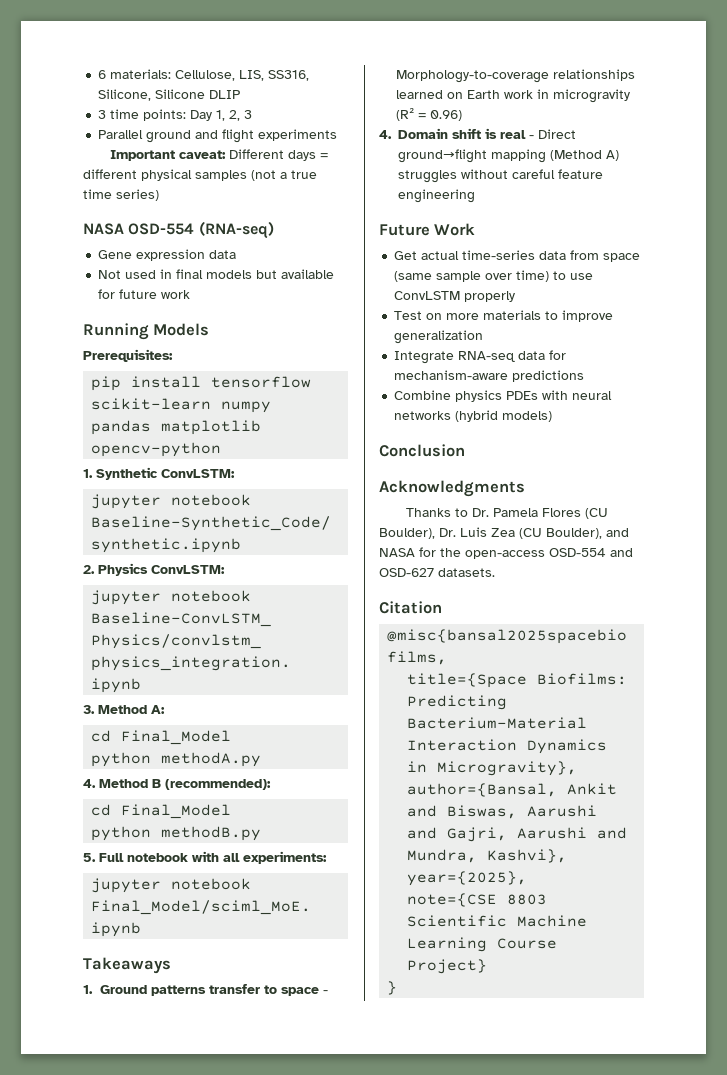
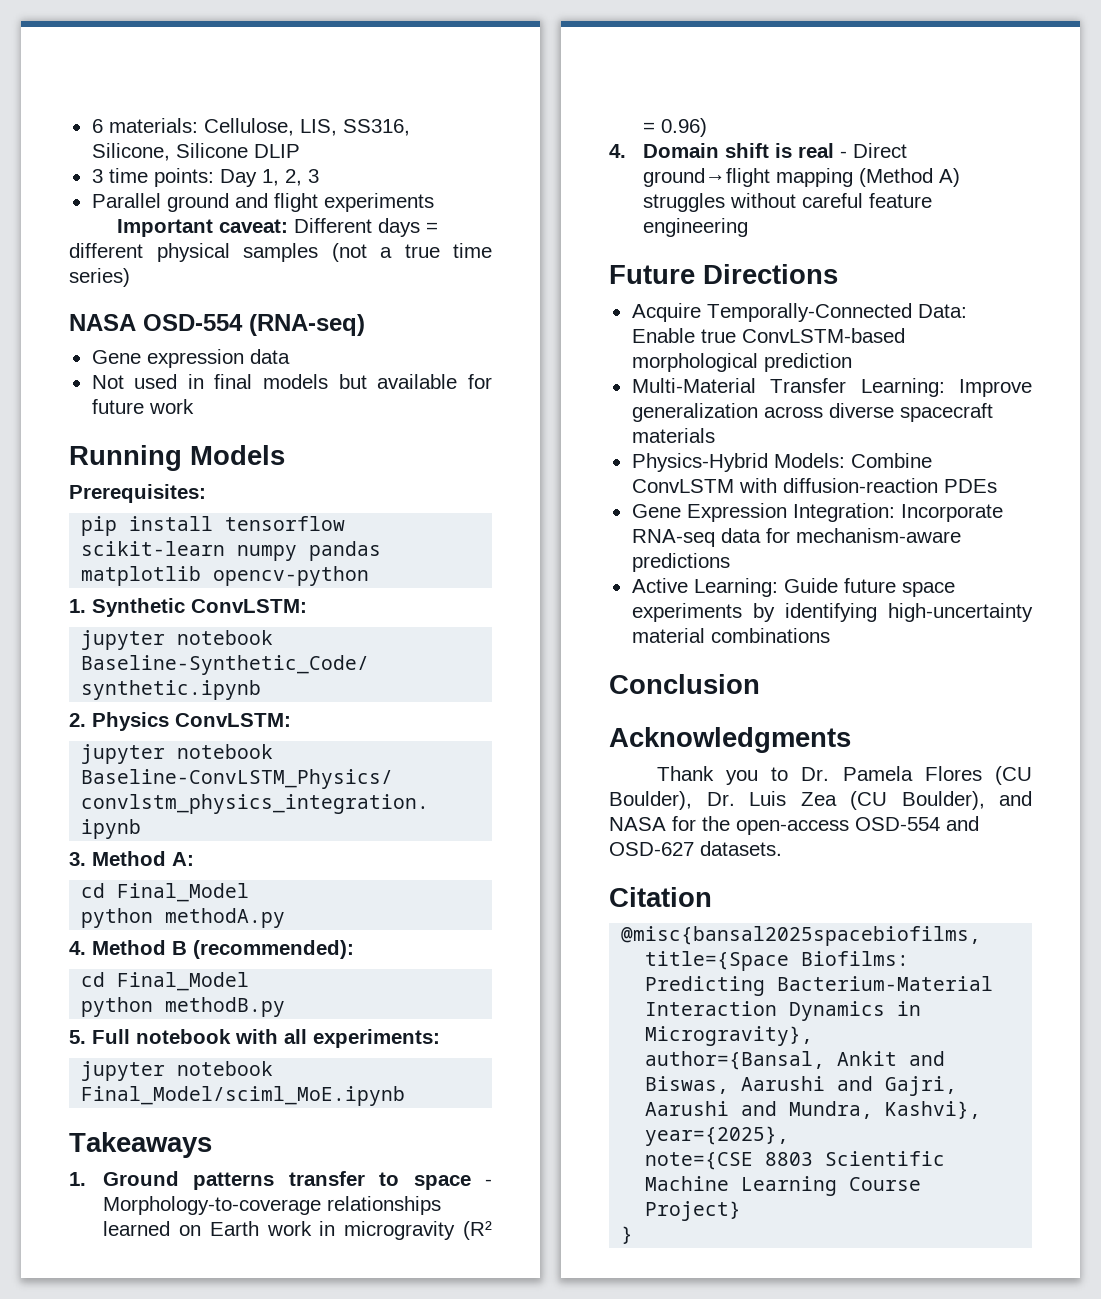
- Future Work
- Get actual time-series data from space (same sample over time) to use ConvLSTM properly
- Test on more materials to improve generalization
- Integrate RNA-seq data for mechanism-aware predictions
+ Future Directions
+ Acquire Temporally-Connected Data: Enable true ConvLSTM-based morphological prediction
+ Multi-Material Transfer Learning: Improve generalization across diverse spacecraft materials
+ Physics-Hybrid Models: Combine ConvLSTM with diffusion-reaction PDEs
+ Gene Expression Integration: Incorporate RNA-seq data for mechanism-aware predictions
- Combine physics PDEs with neural networks (hybrid models)
+ Active Learning: Guide future space experiments by identifying high-uncertainty material combinations
- Thanks to Dr. Pamela Flores (CU Boulder), Dr. Luis Zea (CU Boulder), and NASA for the open-access OSD-554 and OSD-627 datasets.
+ Thank you to Dr. Pamela Flores (CU Boulder), Dr. Luis Zea (CU Boulder), and NASA for the open-access OSD-554 and OSD-627 datasets.

